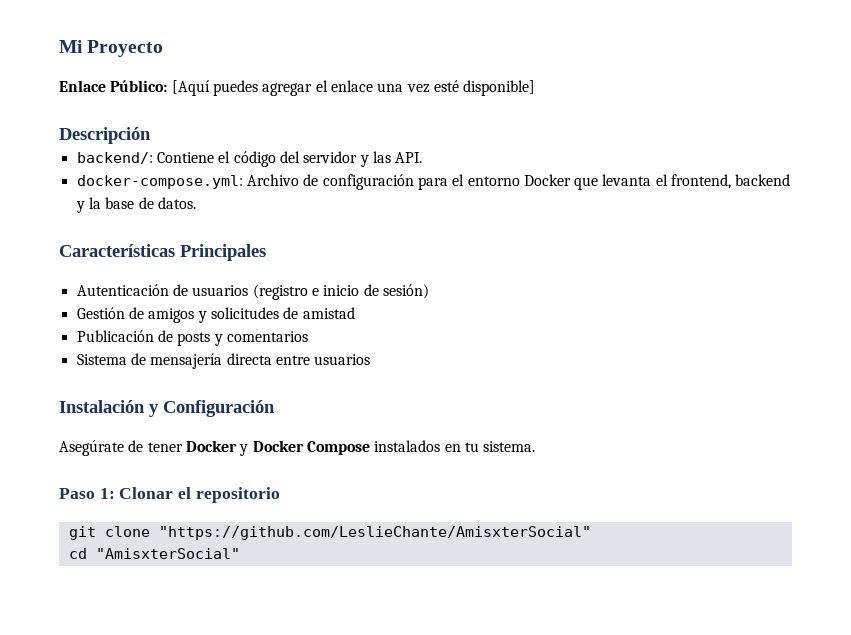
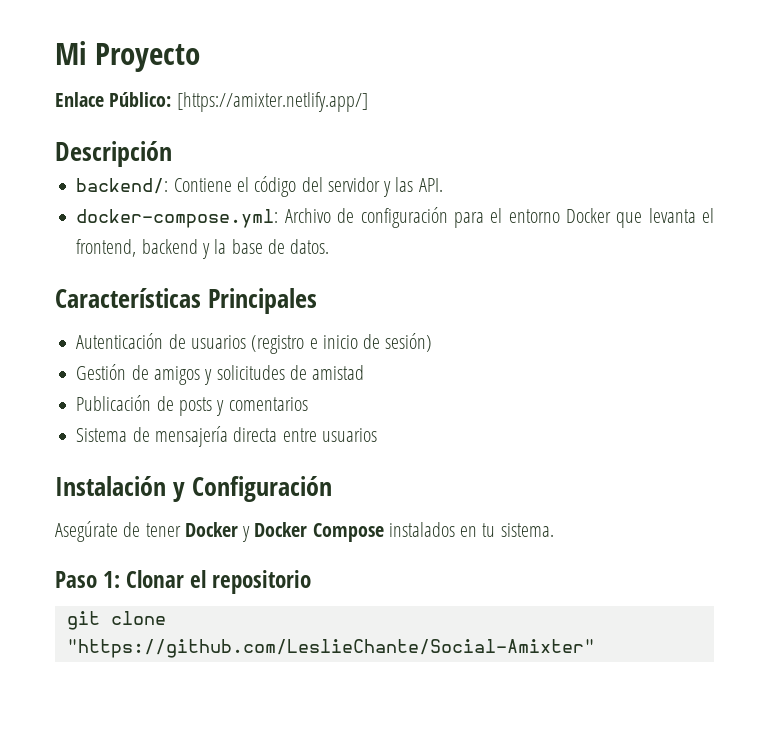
- Enlace Público: [Aquí puedes agregar el enlace una vez esté disponible]
+ Enlace Público: [https://amixter.netlify.app/]
- git clone "https://github.com/LeslieChante/AmisxterSocial"
- cd "AmisxterSocial"
+ git clone "https://github.com/LeslieChante/Social-Amixter"

